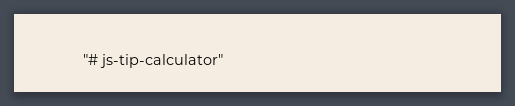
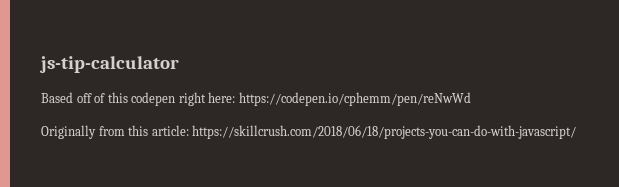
- "# js-tip-calculator"
+ js-tip-calculator
+ Based off of this codepen right here: https://codepen.io/cphemm/pen/reNwWd
+ Originally from this article: https://skillcrush.com/2018/06/18/projects-you-can-do-with-javascript/

